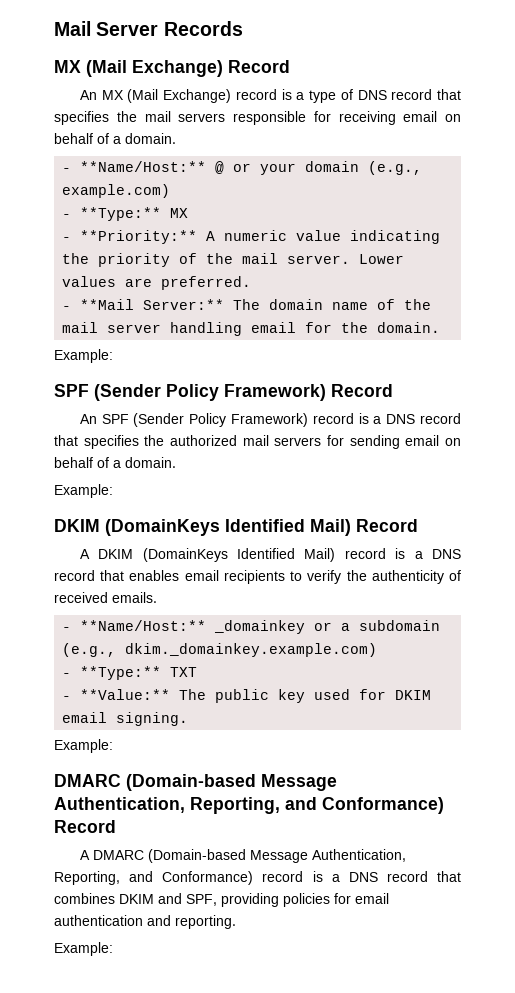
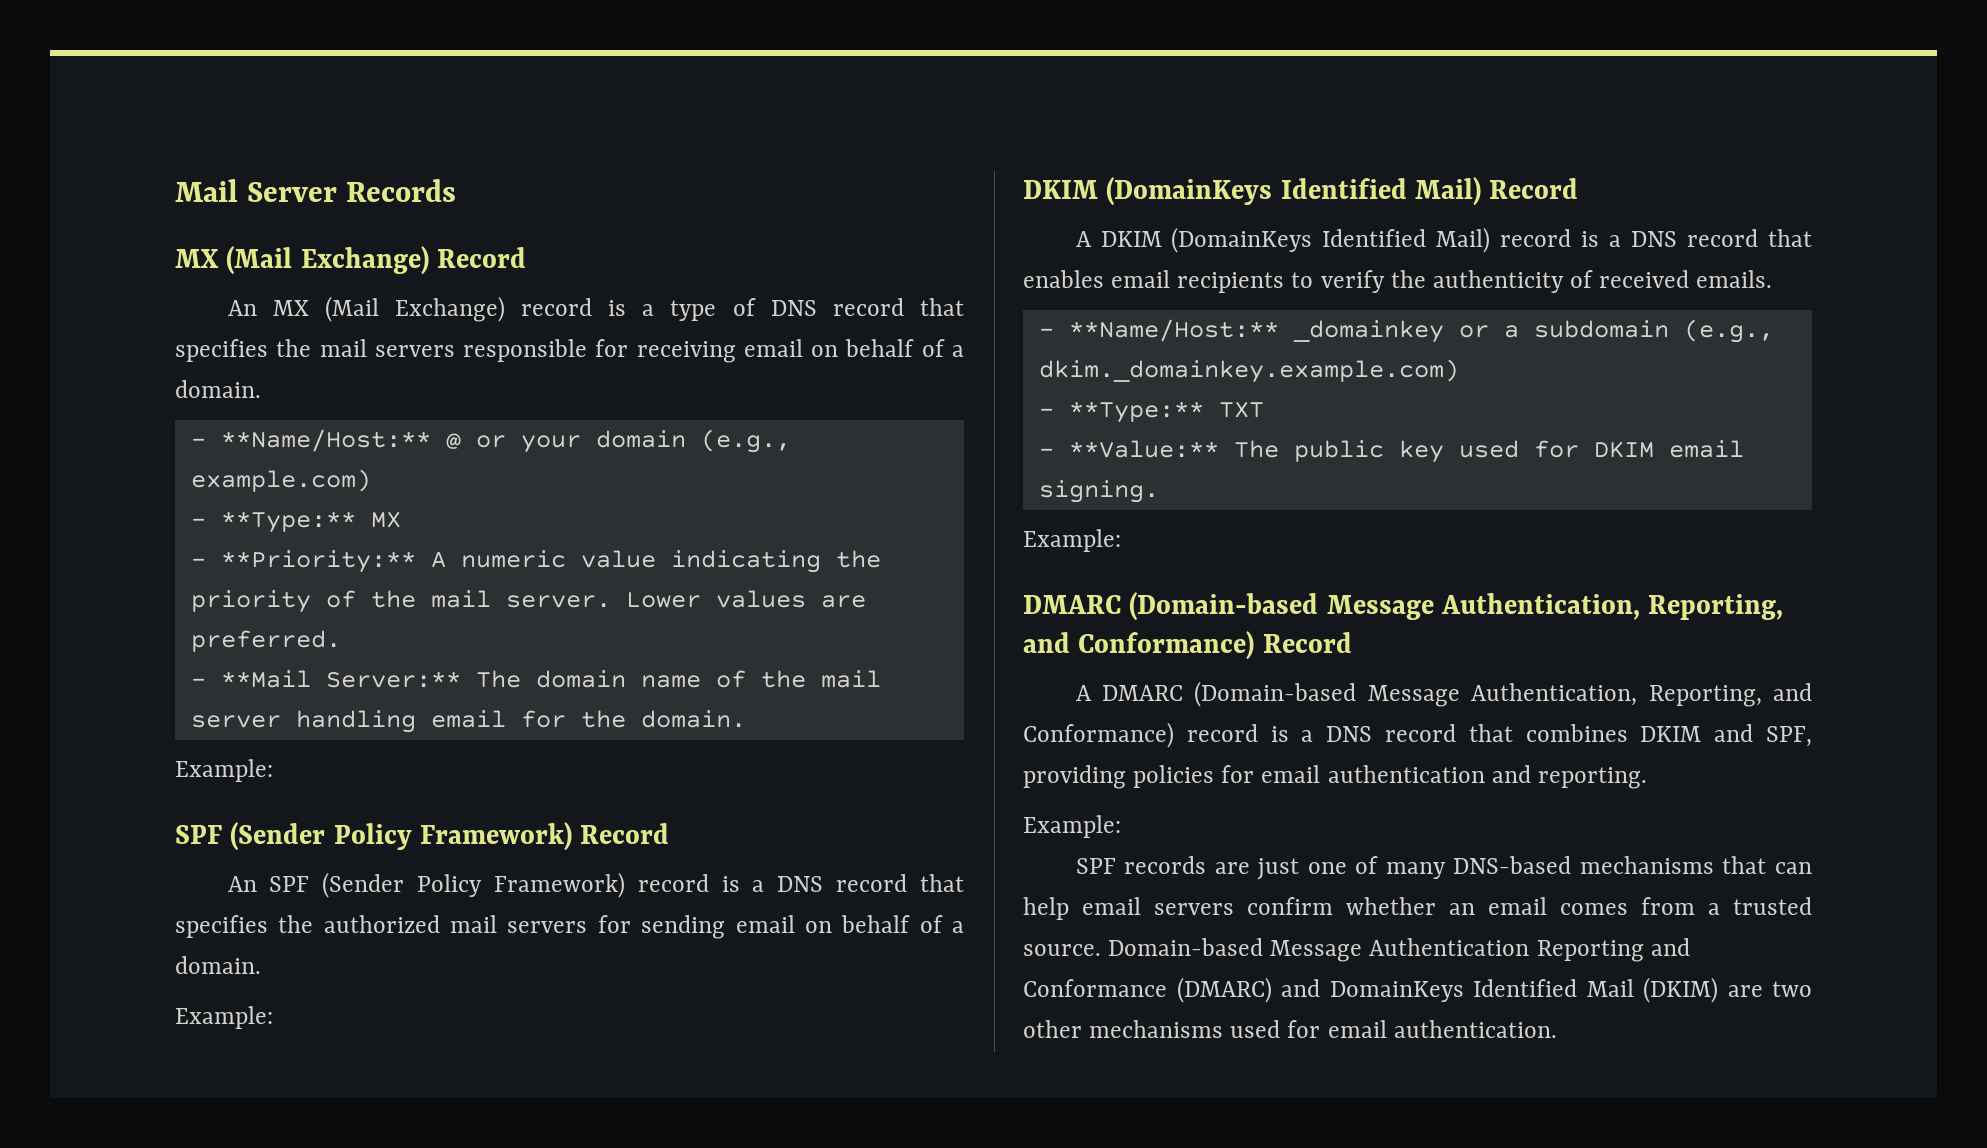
+ SPF records are just one of many DNS-based mechanisms that can help email servers confirm whether an email comes from a trusted source. Domain-based Message Authentication Reporting and Conformance (DMARC) and DomainKeys Identified Mail (DKIM) are two other mechanisms used for email authentication.

